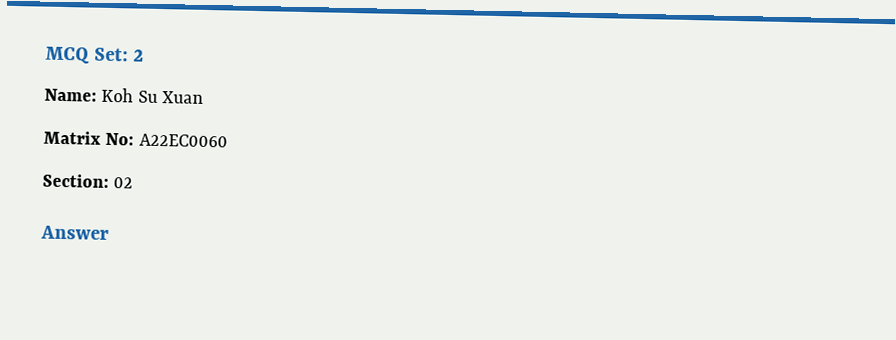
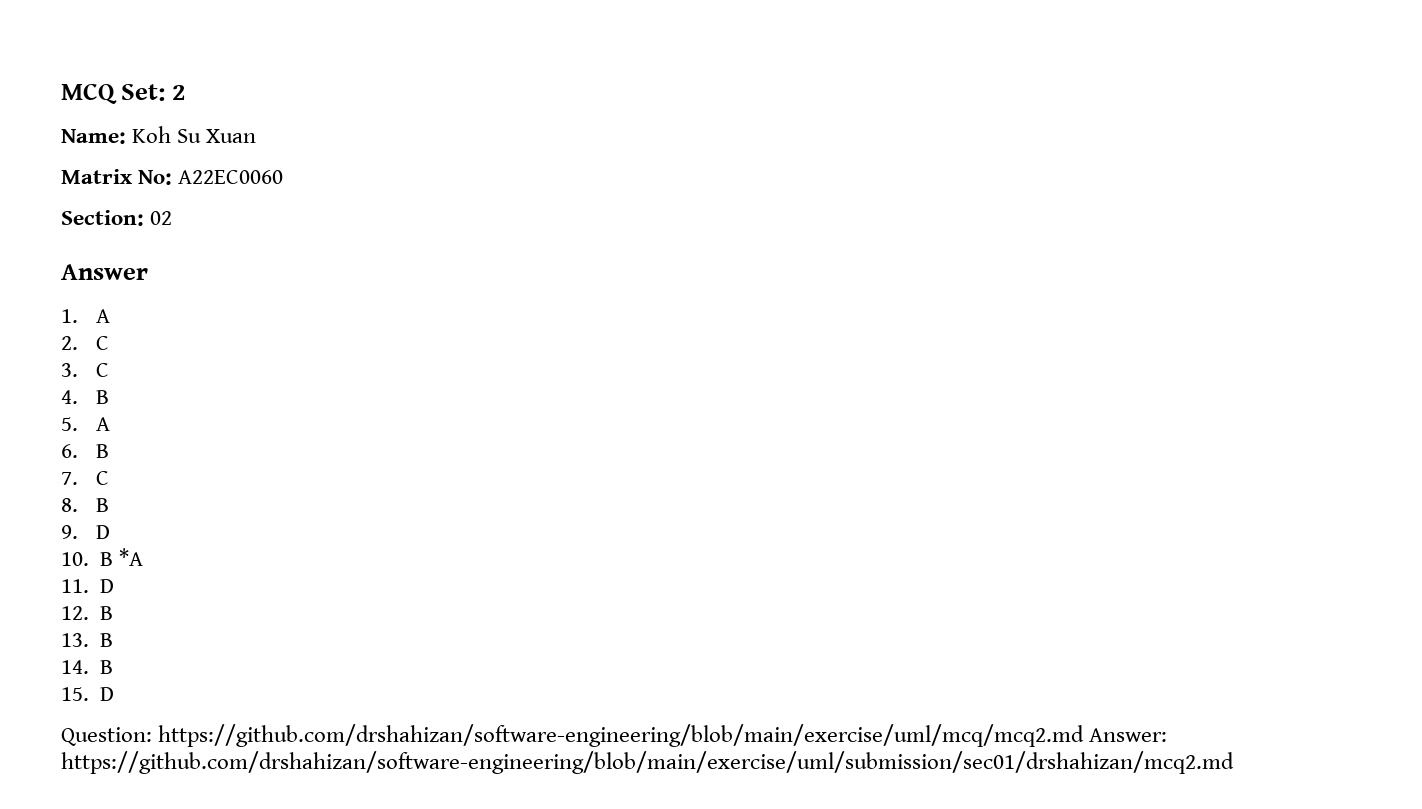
+ 1. A
+ 2. C
+ 3. C
+ 4. B
+ 5. A
+ 6. B
+ 7. C
+ 8. B
+ 9. D
+ 10. B *A
+ 11. D
+ 12. B
+ 13. B
+ 14. B
+ 15. D
+ Question: https://github.com/drshahizan/software-engineering/blob/main/exercise/uml/mcq/mcq2.md Answer: https://github.com/drshahizan/software-engineering/blob/main/exercise/uml/submission/sec01/drshahizan/mcq2.md

